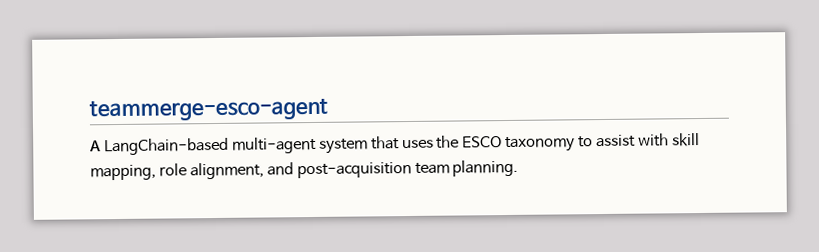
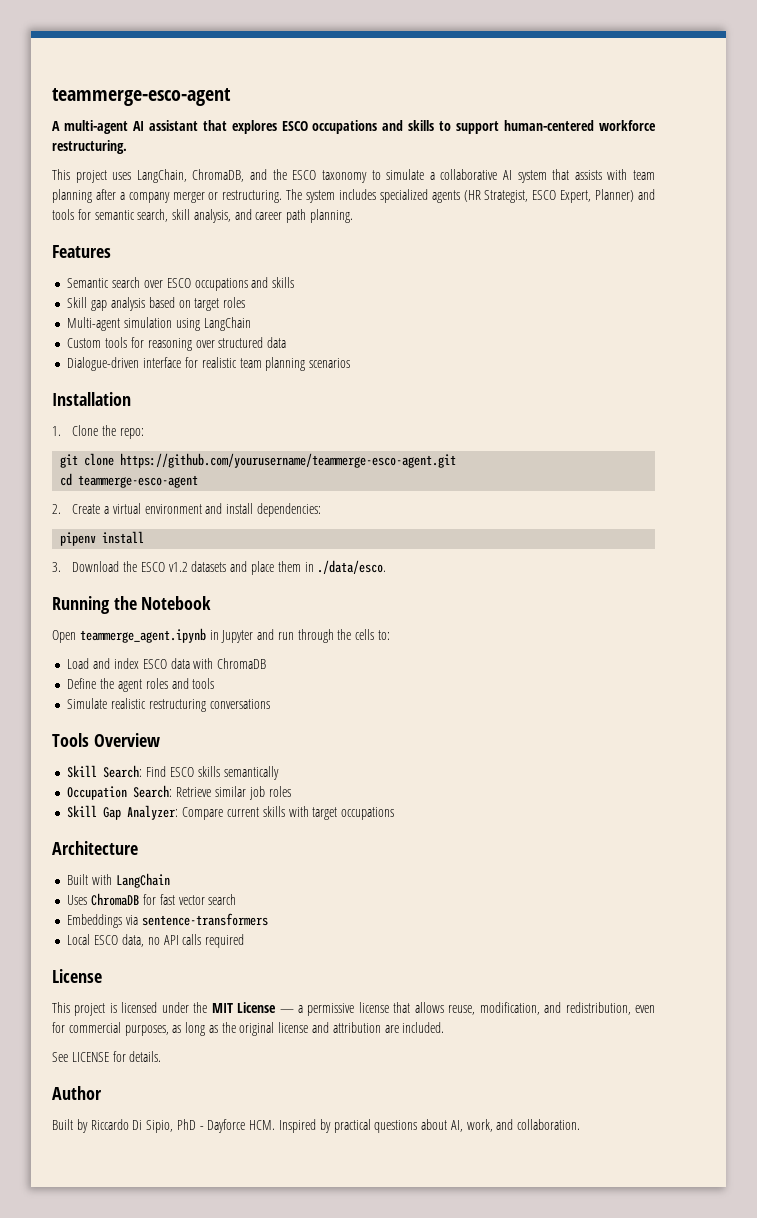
- A LangChain-based multi-agent system that uses the ESCO taxonomy to assist with skill mapping, role alignment, and post-acquisition team planning.
+ A multi-agent AI assistant that explores ESCO occupations and skills to support human-centered workforce restructuring.
+ This project uses LangChain, ChromaDB, and the ESCO taxonomy to simulate a collaborative AI system that assists with team planning after a company merger or restructuring. The system includes specialized agents (HR Strategist, ESCO Expert, Planner) and tools for semantic search, skill analysis, and career path planning.
+ Features
+ Semantic search over ESCO occupations and skills
+ Skill gap analysis based on target roles
+ Multi-agent simulation using LangChain
+ Custom tools for reasoning over structured data
+ Dialogue-driven interface for realistic team planning scenarios
+ Installation
+ 1. Clone the repo:
+ git clone https://github.com/yourusername/teammerge-esco-agent.git
+ cd teammerge-esco-agent
+ 2. Create a virtual environment and install dependencies:
+ pipenv install
+ 3. Download the ESCO v1.2 datasets and place them in ./data/esco.
+ Running the Notebook
+ Open teammerge_agent.ipynb in Jupyter and run through the cells to:
+ Load and index ESCO data with ChromaDB
+ Define the agent roles and tools
+ Simulate realistic restructuring conversations
+ Tools Overview
+ Skill Search: Find ESCO skills semantically
+ Occupation Search: Retrieve similar job roles
+ Skill Gap Analyzer: Compare current skills with target occupations
+ Architecture
+ Built with LangChain
+ Uses ChromaDB for fast vector search
+ Embeddings via sentence-transformers
+ Local ESCO data, no API calls required
+ License
+ This project is licensed under the MIT License — a permissive license that allows reuse, modification, and redistribution, even for commercial purposes, as long as the original license and attribution are included.
+ See LICENSE for details.
+ Author
+ Built by Riccardo Di Sipio, PhD - Dayforce HCM. Inspired by practical questions about AI, work, and collaboration.

